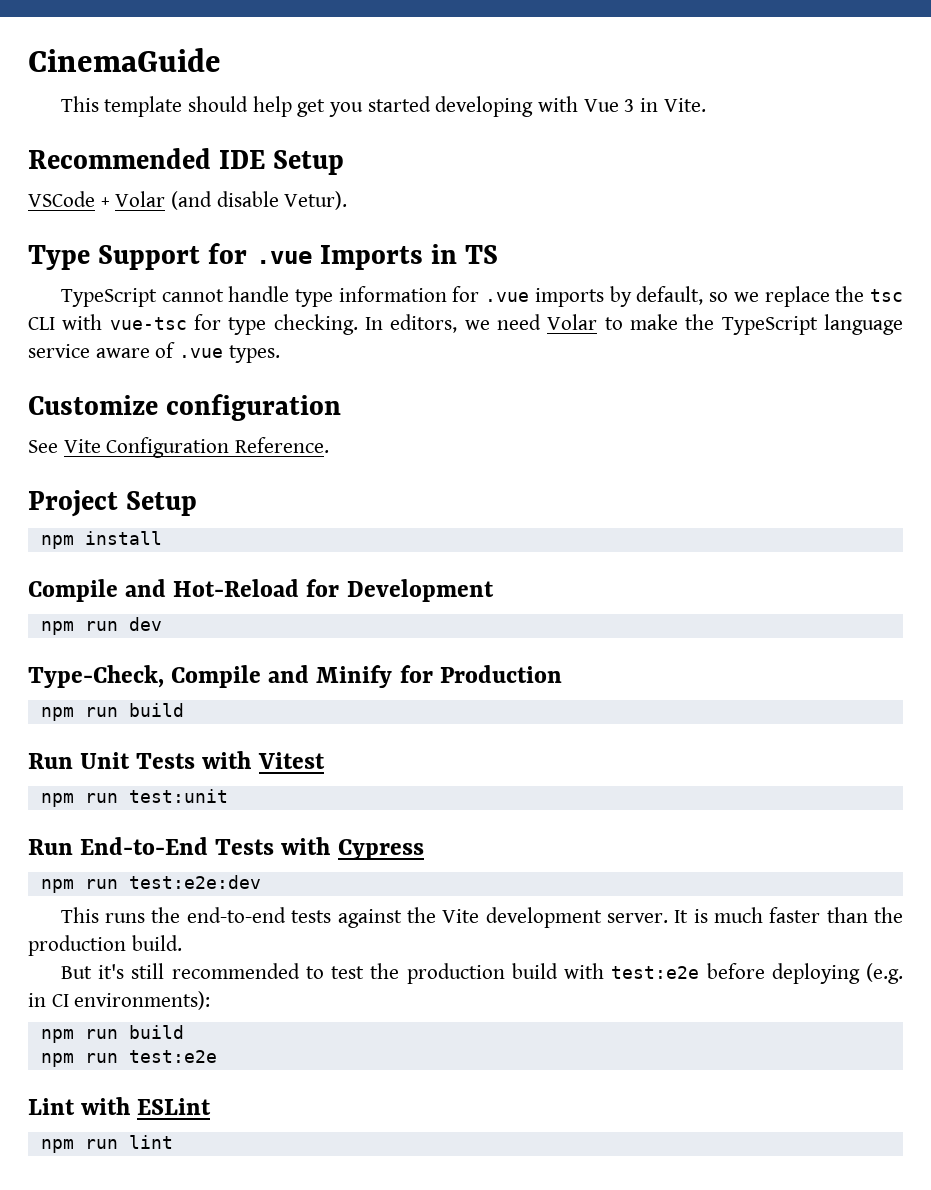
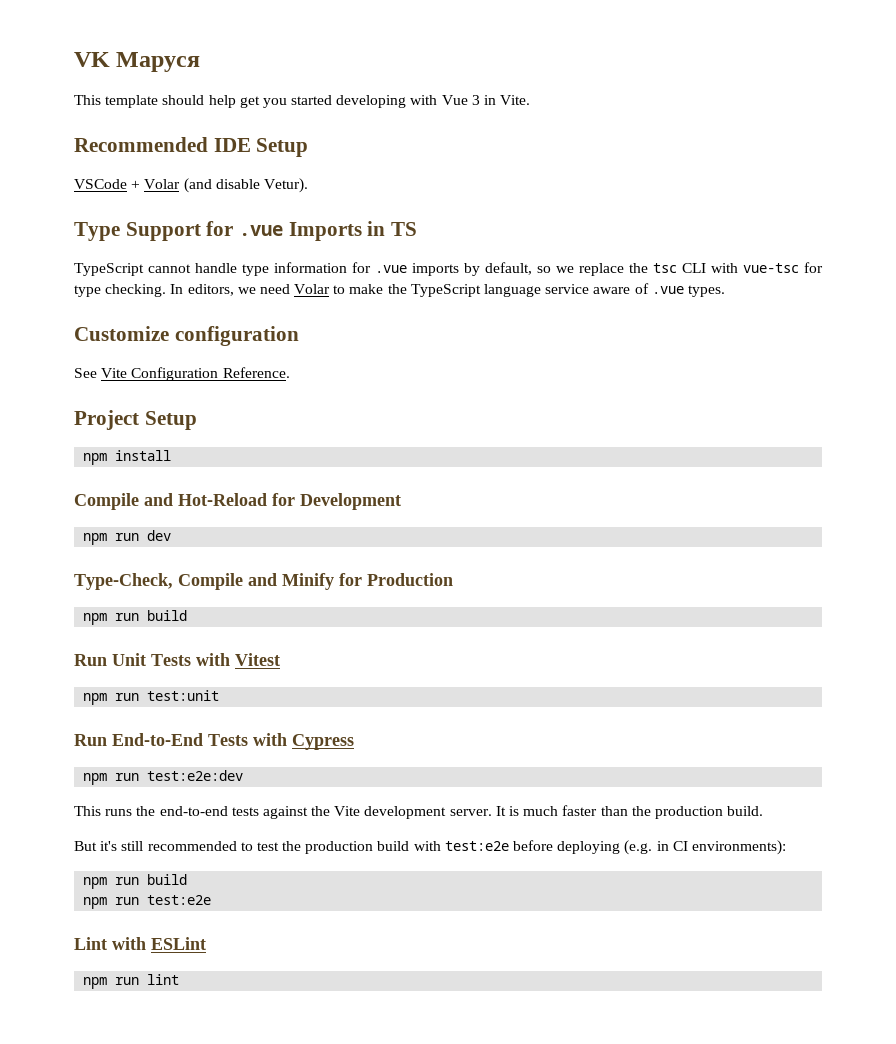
- CinemaGuide
+ VK Маруся

